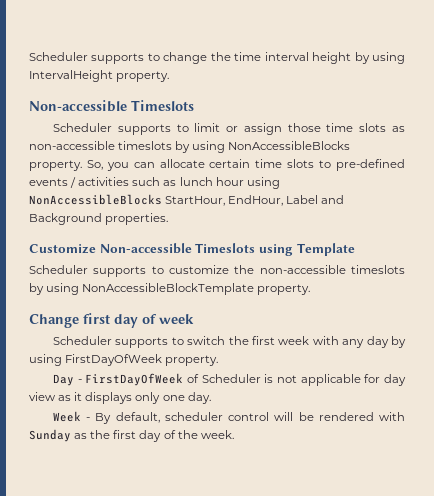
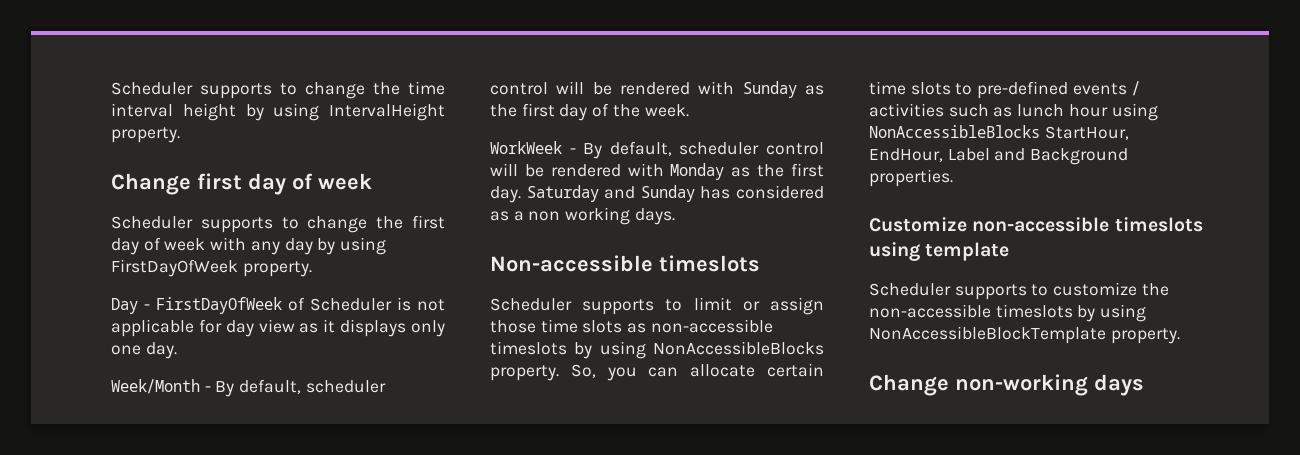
  Scheduler supports to change the time interval height by using IntervalHeight property.
- Non-accessible Timeslots
+ Change first day of week
+ Scheduler supports to change the first day of week with any day by using FirstDayOfWeek property.
+ Day - FirstDayOfWeek of Scheduler is not applicable for day view as it displays only one day.
+ Week/Month - By default, scheduler control will be rendered with Sunday as the first day of the week.
+ WorkWeek - By default, scheduler control will be rendered with Monday as the first day. Saturday and Sunday has considered as a non working days.
+ Non-accessible timeslots
- Customize Non-accessible Timeslots using Template
+ Customize non-accessible timeslots using template
- Change first day of week
- Scheduler supports to switch the first week with any day by using FirstDayOfWeek property.
- Day - FirstDayOfWeek of Scheduler is not applicable for day view as it displays only one day.
- Week - By default, scheduler control will be rendered with Sunday as the first day of the week.
+ Change non-working days

